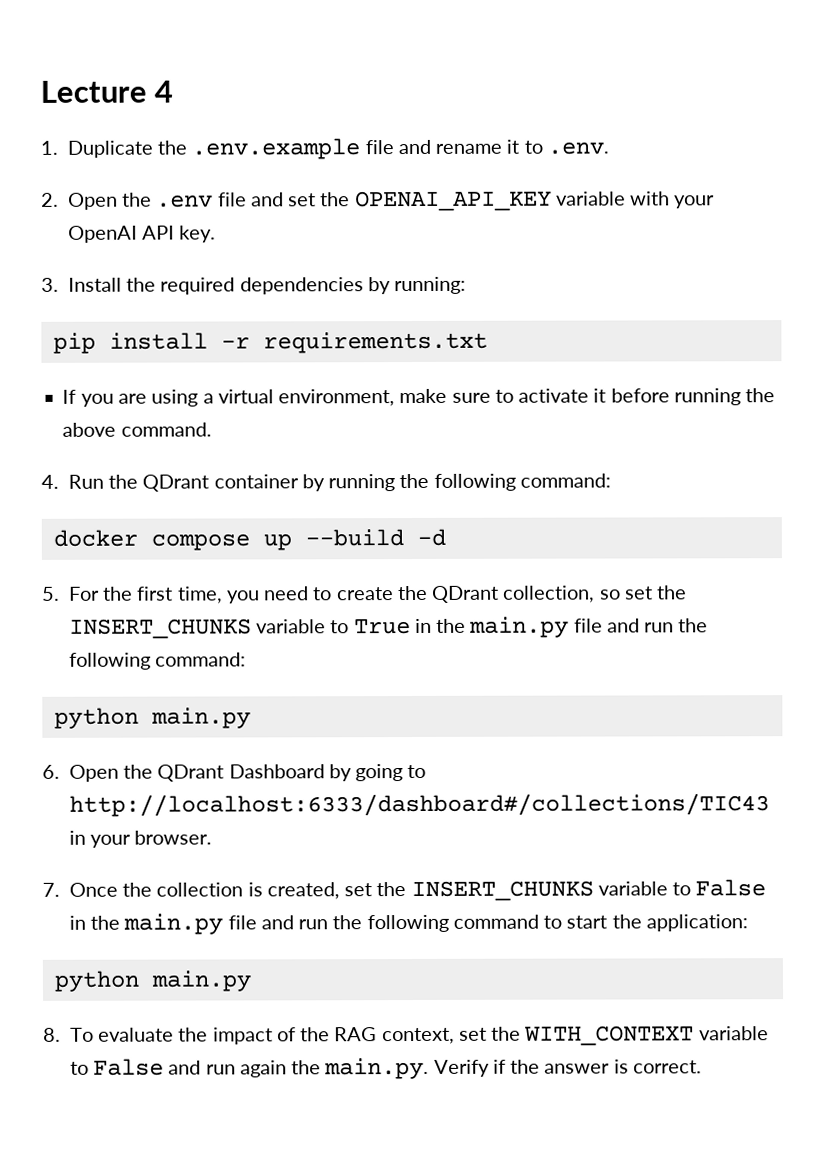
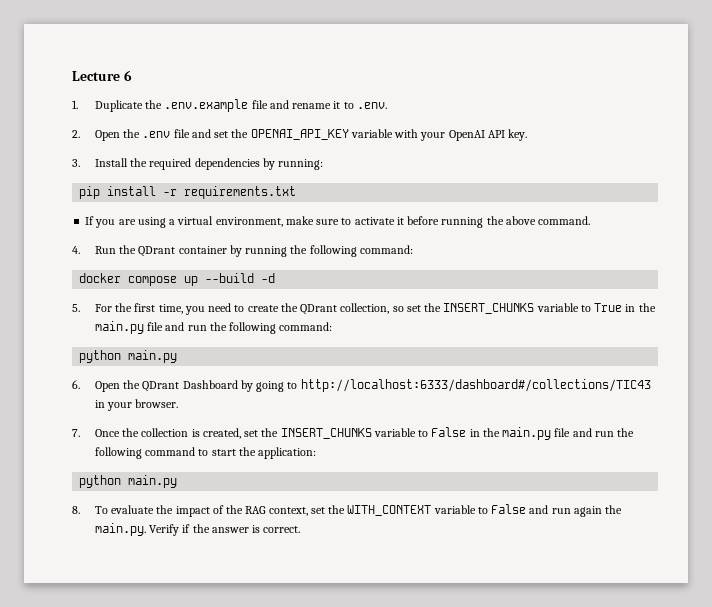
- Lecture 4
+ Lecture 6

